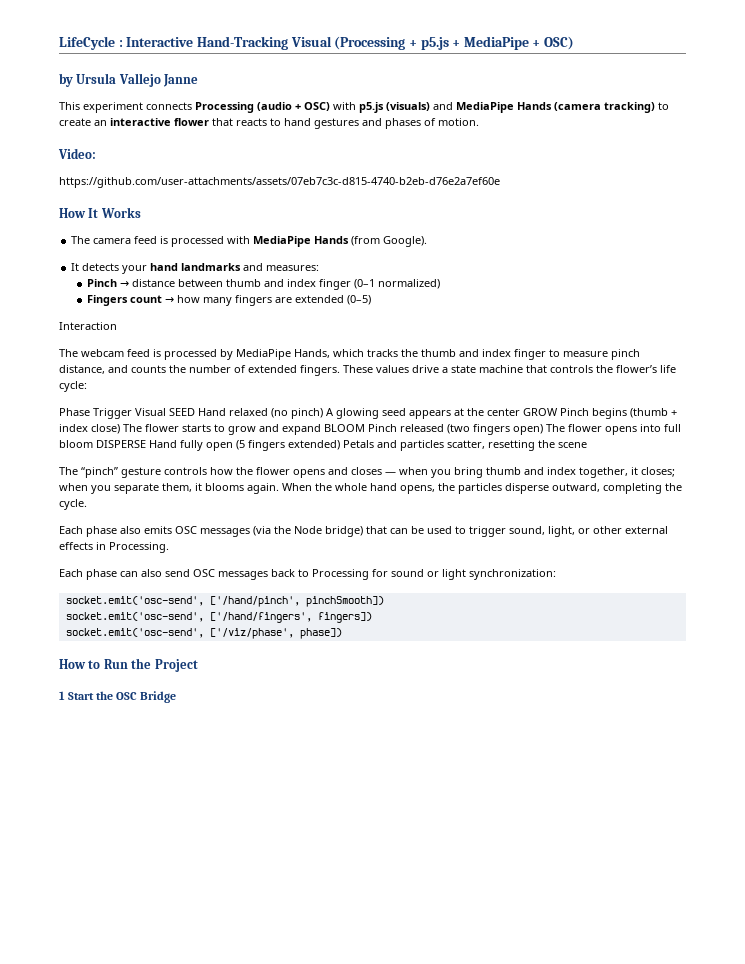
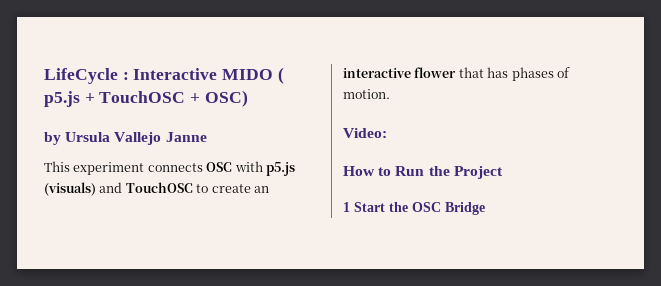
- LifeCycle : Interactive Hand-Tracking Visual (Processing + p5.js + MediaPipe + OSC)
+ LifeCycle : Interactive MIDO ( p5.js + TouchOSC + OSC)
- This experiment connects Processing (audio + OSC) with p5.js (visuals) and MediaPipe Hands (camera tracking) to create an interactive flower that reacts to hand gestures and phases of motion.
+ This experiment connects OSC with p5.js (visuals) and TouchOSC to create an interactive flower that has phases of motion.
- https://github.com/user-attachments/assets/07eb7c3c-d815-4740-b2eb-d76e2a7ef60e
- How It Works
- The camera feed is processed with MediaPipe Hands (from Google).
- It detects your hand landmarks and measures:
- Pinch → distance between thumb and index finger (0–1 normalized)
- Fingers count → how many fingers are extended (0–5)
- Interaction
- The webcam feed is processed by MediaPipe Hands, which tracks the thumb and index finger to measure pinch distance, and counts the number of extended fingers. These values drive a state machine that controls the flower’s life cycle:
- Phase Trigger Visual SEED Hand relaxed (no pinch) A glowing seed appears at the center GROW Pinch begins (thumb + index close) The flower starts to grow and expand BLOOM Pinch released (two fingers open) The flower opens into full bloom DISPERSE Hand fully open (5 fingers extended) Petals and particles scatter, resetting the scene
- The “pinch” gesture controls how the flower opens and closes — when you bring thumb and index together, it closes; when you separate them, it blooms again. When the whole hand opens, the particles disperse outward, completing the cycle.
- Each phase also emits OSC messages (via the Node bridge) that can be used to trigger sound, light, or other external effects in Processing.
- Each phase can also send OSC messages back to Processing for sound or light synchronization:
- socket.emit('osc-send', ['/hand/pinch', pinchSmooth])
- socket.emit('osc-send', ['/hand/fingers', fingers])
- socket.emit('osc-send', ['/viz/phase', phase])

